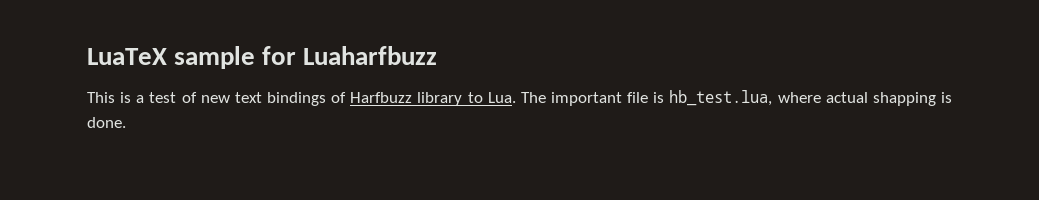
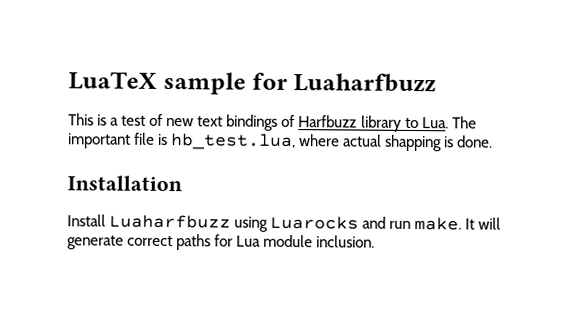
+ Installation
+ Install Luaharfbuzz using Luarocks and run make. It will generate correct paths for Lua module inclusion.

